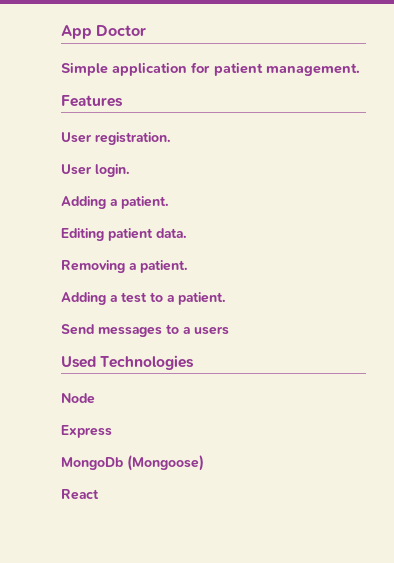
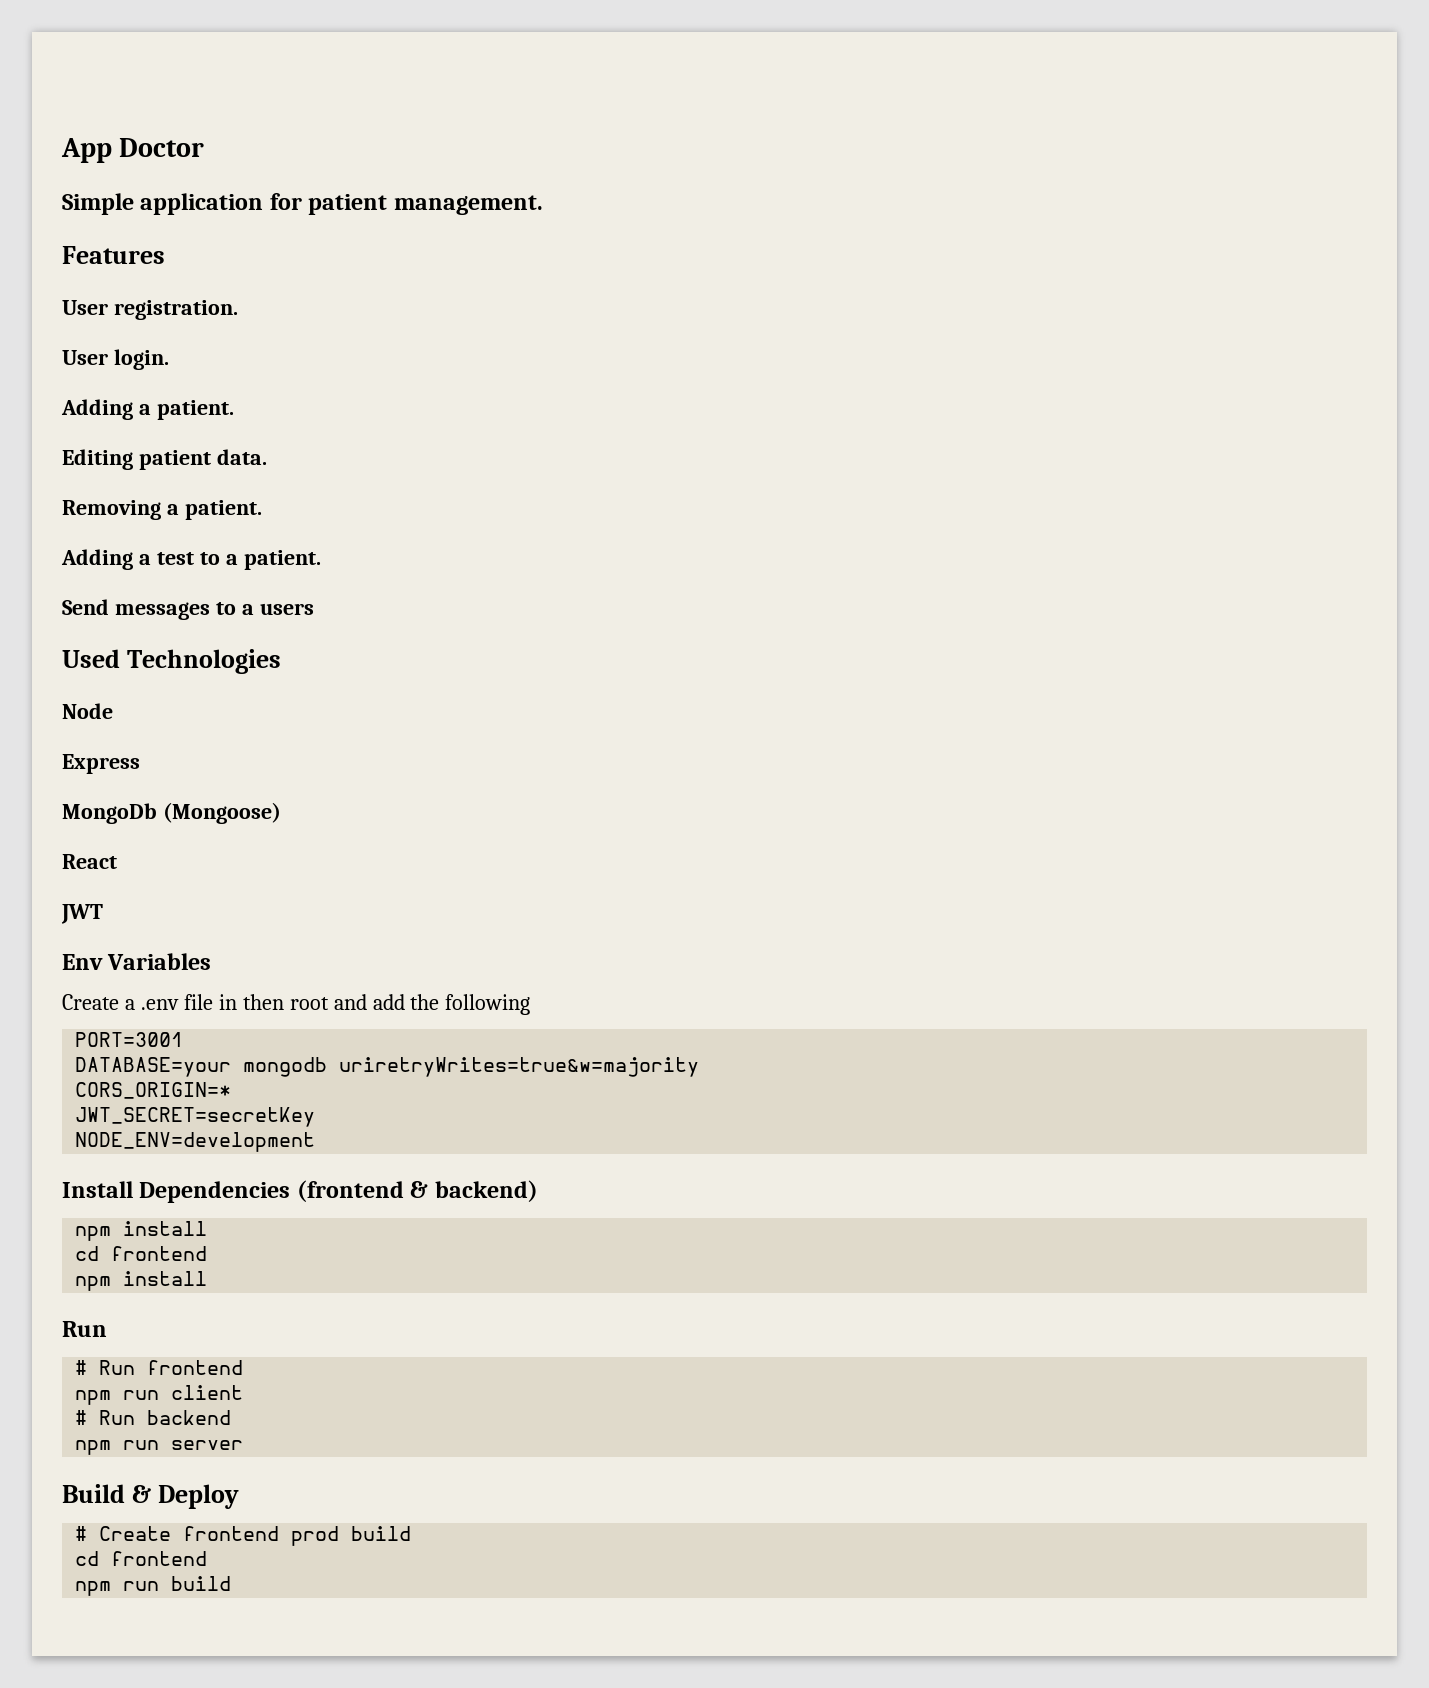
+ JWT
+ Env Variables
+ Create a .env file in then root and add the following
+ PORT=3001
+ DATABASE=your mongodb uriretryWrites=true&w=majority
+ CORS_ORIGIN=*
+ JWT_SECRET=secretKey
+ NODE_ENV=development
+ Install Dependencies (frontend & backend)
+ npm install
+ cd frontend
+ npm install
+ Run
+ # Run frontend
+ npm run client
+ # Run backend
+ npm run server
+ Build & Deploy
+ # Create frontend prod build
+ cd frontend
+ npm run build

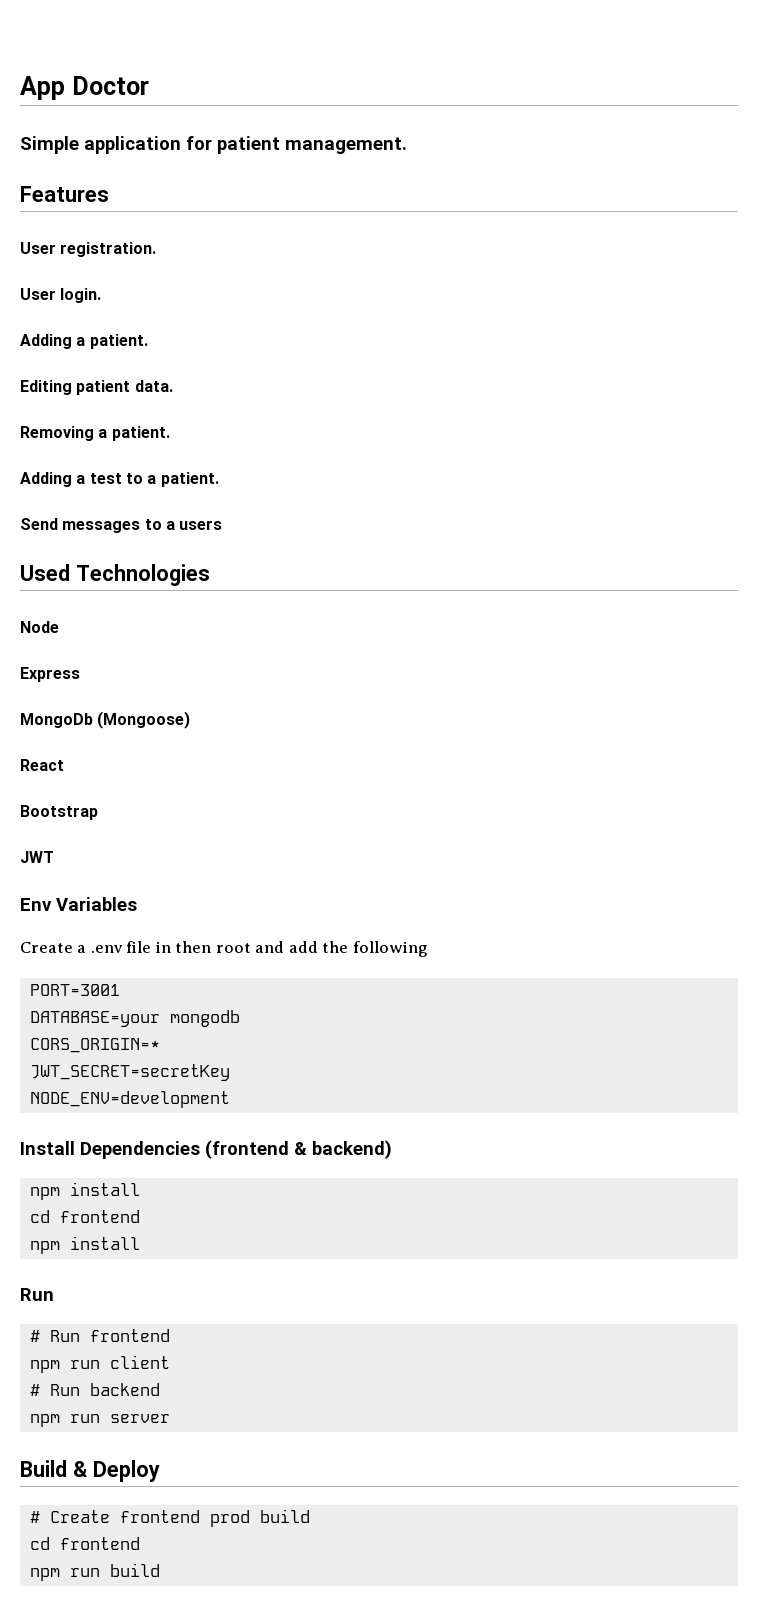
+ Bootstrap
- DATABASE=your mongodb uriretryWrites=true&w=majority
+ DATABASE=your mongodb

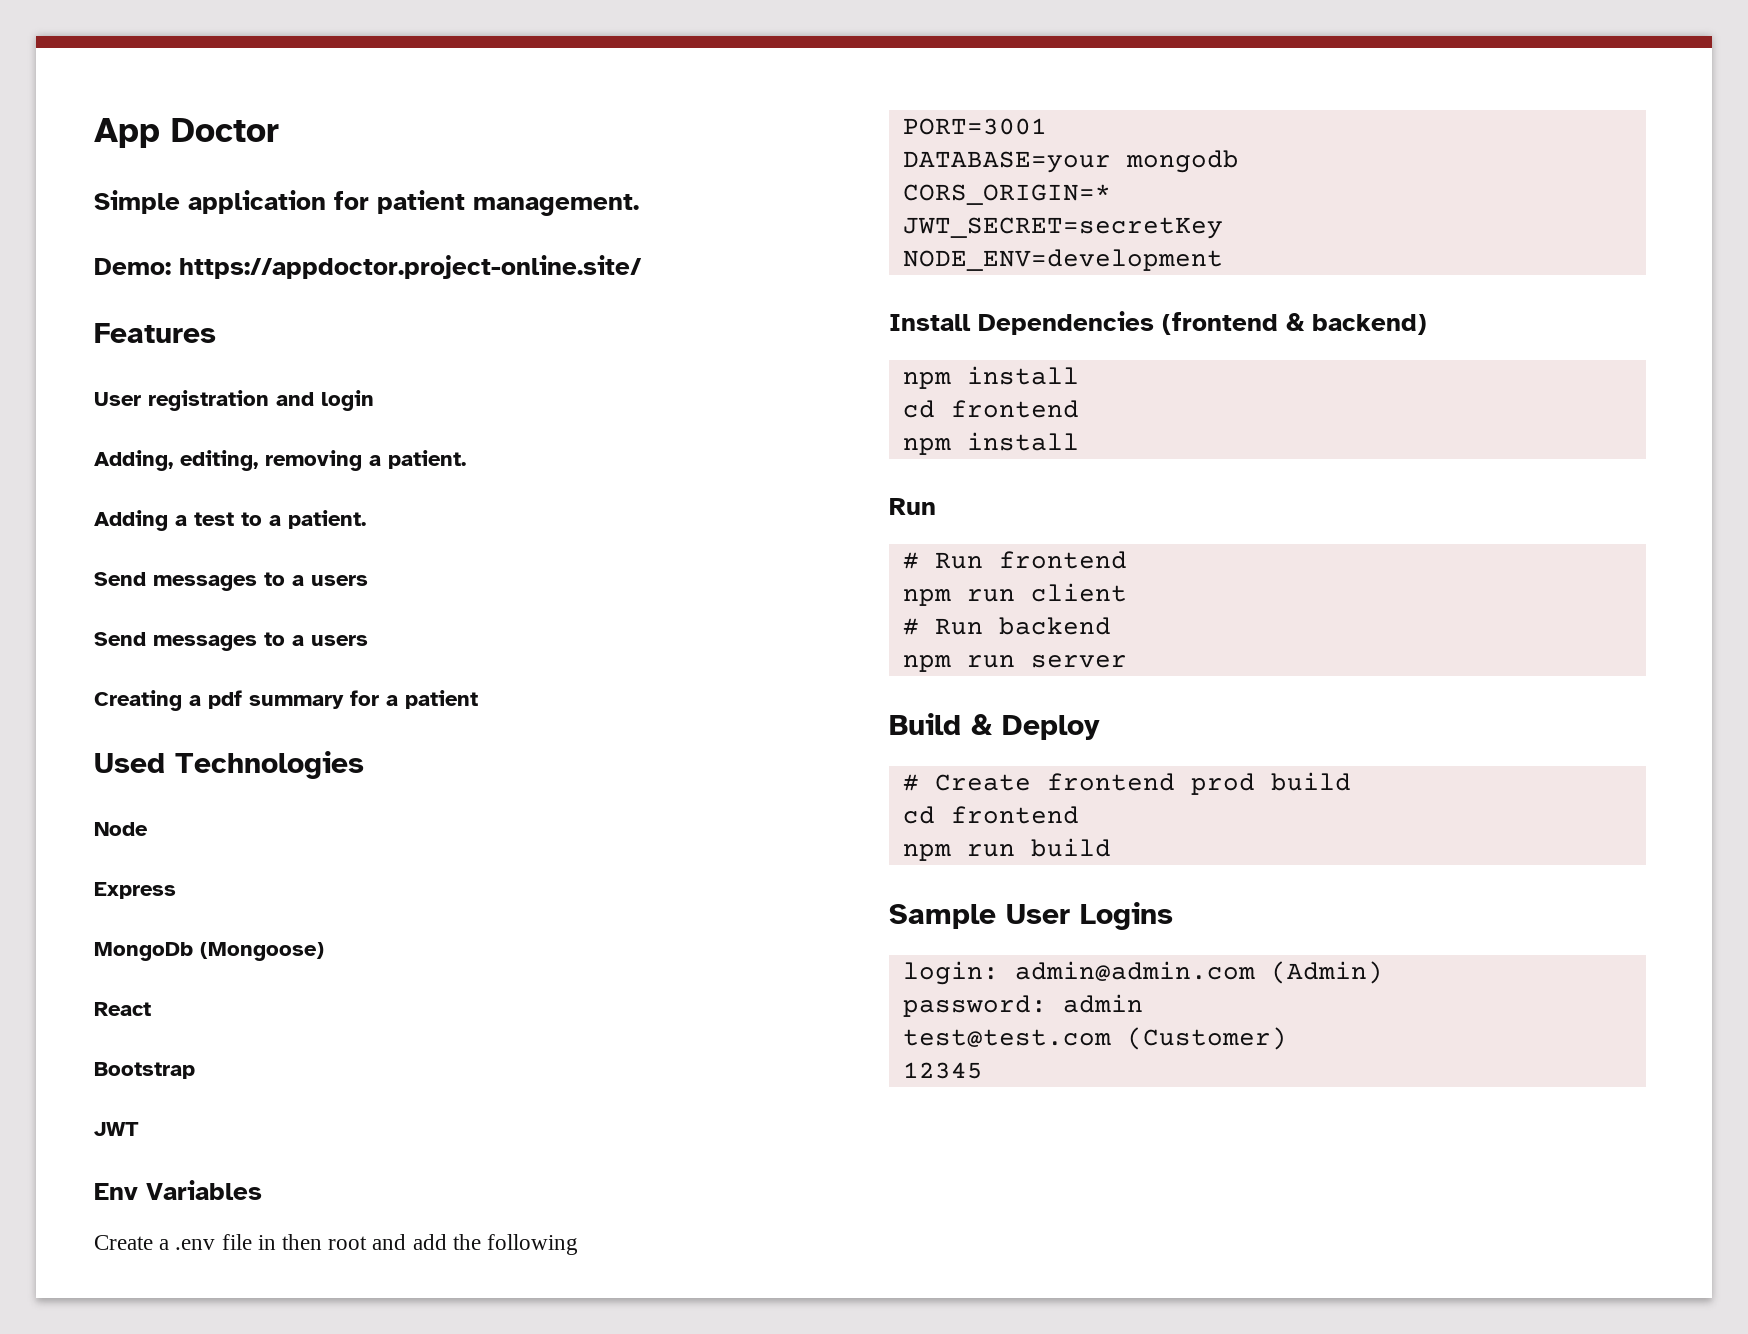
+ Demo: https://appdoctor.project-online.site/
- User registration.
- User login.
- Adding a patient.
- Editing patient data.
- Removing a patient.
+ User registration and login
+ Adding, editing, removing a patient.
  Adding a test to a patient.
  Send messages to a users
+ Send messages to a users
+ Creating a pdf summary for a patient
+ Sample User Logins
+ login: admin@admin.com (Admin)
+ password: admin
+ test@test.com (Customer)
+ 12345

